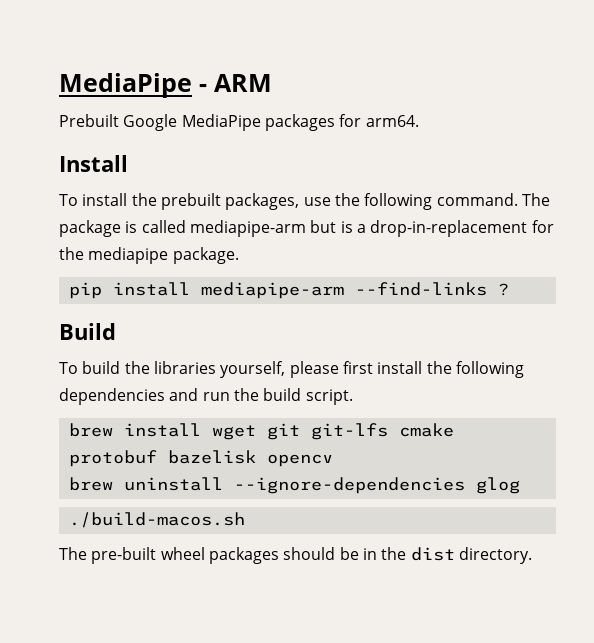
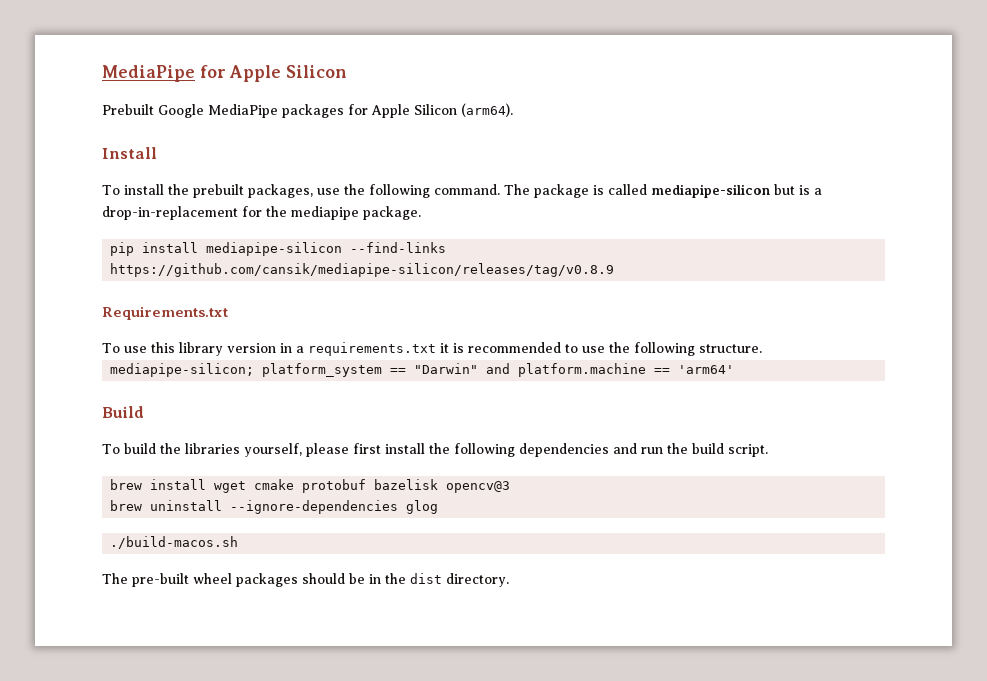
- MediaPipe - ARM
+ MediaPipe for Apple Silicon
- Prebuilt Google MediaPipe packages for arm64.
+ Prebuilt Google MediaPipe packages for Apple Silicon (arm64).
- The package is called mediapipe-arm but is a drop-in-replacement for the mediapipe package.
+ The package is called mediapipe-silicon but is a drop-in-replacement for the mediapipe package.
- pip install mediapipe-arm --find-links ?
+ pip install mediapipe-silicon --find-links https://github.com/cansik/mediapipe-silicon/releases/tag/v0.8.9
+ Requirements.txt
+ To use this library version in a requirements.txt it is recommended to use the following structure.
+ mediapipe-silicon; platform_system == "Darwin" and platform.machine == 'arm64'
- brew install wget git git-lfs cmake protobuf bazelisk opencv
+ brew install wget cmake protobuf bazelisk opencv@3

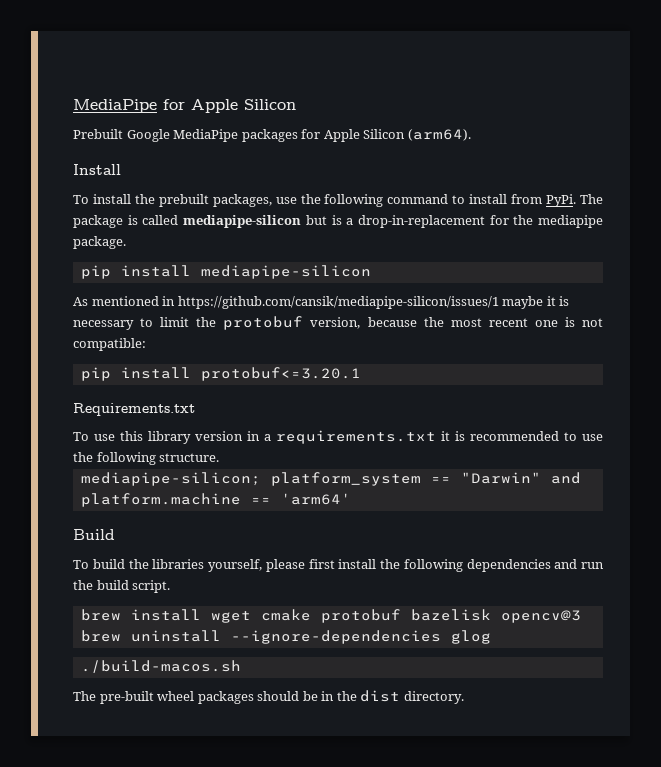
- To install the prebuilt packages, use the following command.
+ To install the prebuilt packages, use the following command to install from PyPi.
- pip install mediapipe-silicon --find-links https://github.com/cansik/mediapipe-silicon/releases/tag/v0.8.9
+ pip install mediapipe-silicon
+ As mentioned in https://github.com/cansik/mediapipe-silicon/issues/1 maybe it is necessary to limit the protobuf version, because the most recent one is not compatible:
+ pip install protobuf<=3.20.1

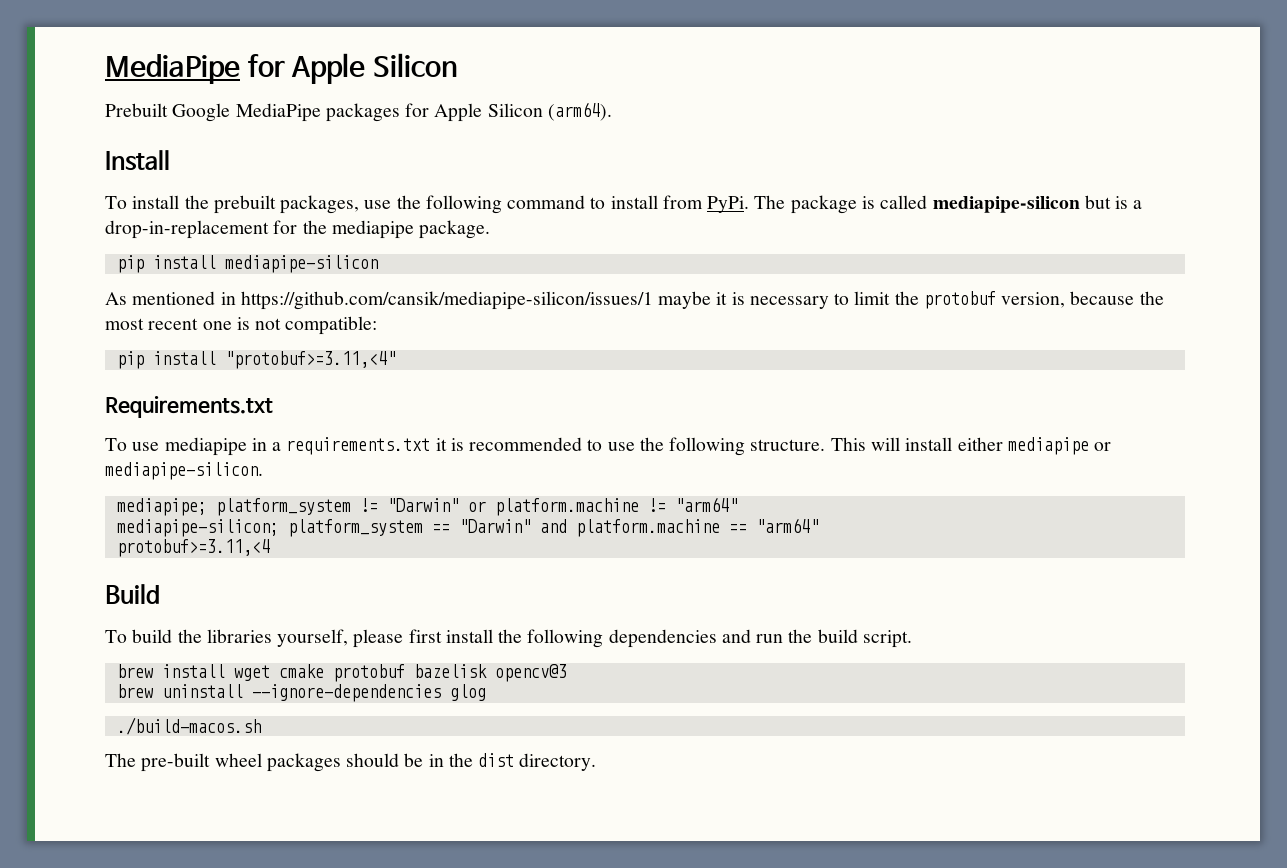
- pip install protobuf<=3.20.1
+ pip install "protobuf>=3.11,<4"
- To use this library version in a requirements.txt it is recommended to use the following structure.
+ To use mediapipe in a requirements.txt it is recommended to use the following structure. This will install either mediapipe or mediapipe-silicon.
+ mediapipe; platform_system != "Darwin" or platform.machine != "arm64"
- mediapipe-silicon; platform_system == "Darwin" and platform.machine == 'arm64'
+ mediapipe-silicon; platform_system == "Darwin" and platform.machine == "arm64"
+ protobuf>=3.11,<4

